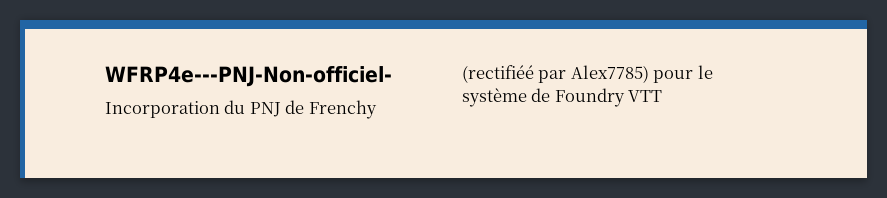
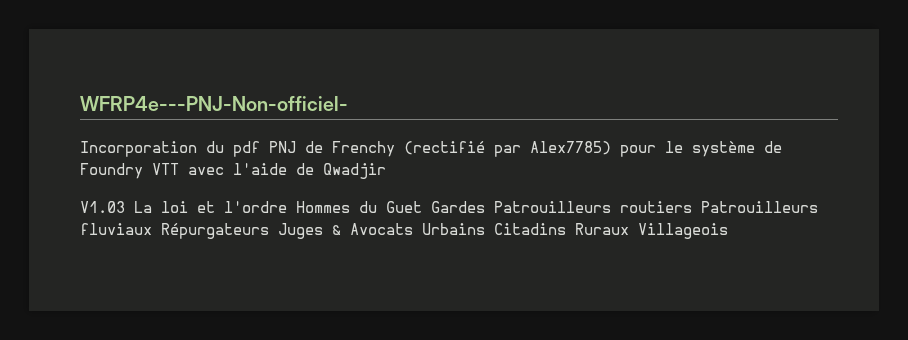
- Incorporation du PNJ de Frenchy (rectifiéé par Alex7785) pour le système de Foundry VTT
+ Incorporation du pdf PNJ de Frenchy (rectifié par Alex7785) pour le système de Foundry VTT avec l'aide de Qwadjir
+ V1.03 La loi et l'ordre Hommes du Guet Gardes Patrouilleurs routiers Patrouilleurs fluviaux Répurgateurs Juges & Avocats Urbains Citadins Ruraux Villageois

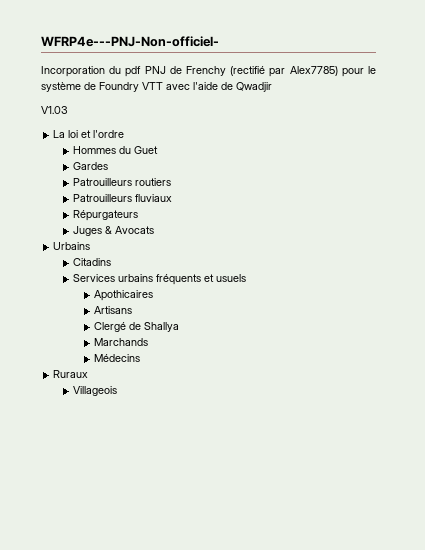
- V1.03 La loi et l'ordre Hommes du Guet Gardes Patrouilleurs routiers Patrouilleurs fluviaux Répurgateurs Juges & Avocats Urbains Citadins Ruraux Villageois
+ V1.03
+ La loi et l'ordre
+ Hommes du Guet
+ Gardes
+ Patrouilleurs routiers
+ Patrouilleurs fluviaux
+ Répurgateurs
+ Juges & Avocats
+ Urbains
+ Citadins
+ Services urbains fréquents et usuels
+ Apothicaires
+ Artisans
+ Clergé de Shallya
+ Marchands
+ Médecins
+ Ruraux
+ Villageois

